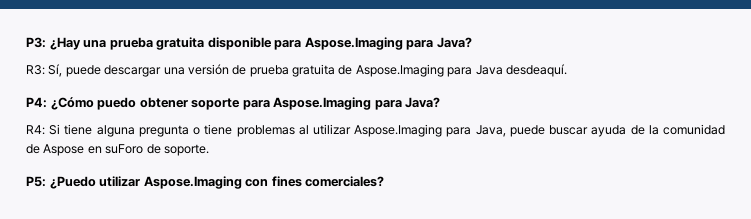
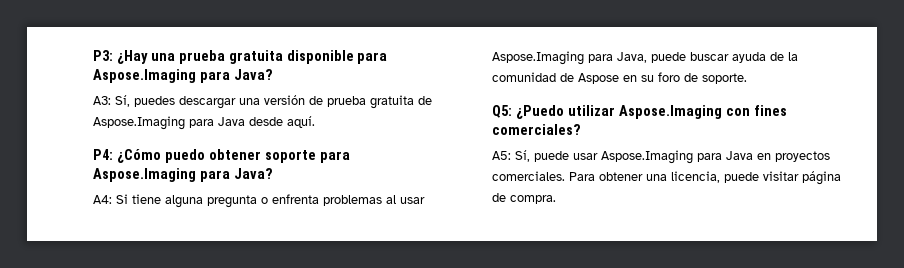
- R3: Sí, puede descargar una versión de prueba gratuita de Aspose.Imaging para Java desdeaquí.
+ A3: Sí, puedes descargar una versión de prueba gratuita de Aspose.Imaging para Java desde aquí.
- R4: Si tiene alguna pregunta o tiene problemas al utilizar Aspose.Imaging para Java, puede buscar ayuda de la comunidad de Aspose en suForo de soporte.
+ A4: Si tiene alguna pregunta o enfrenta problemas al usar Aspose.Imaging para Java, puede buscar ayuda de la comunidad de Aspose en su foro de soporte.
- P5: ¿Puedo utilizar Aspose.Imaging con fines comerciales?
+ Q5: ¿Puedo utilizar Aspose.Imaging con fines comerciales?
+ A5: Sí, puede usar Aspose.Imaging para Java en proyectos comerciales. Para obtener una licencia, puede visitar página de compra.

